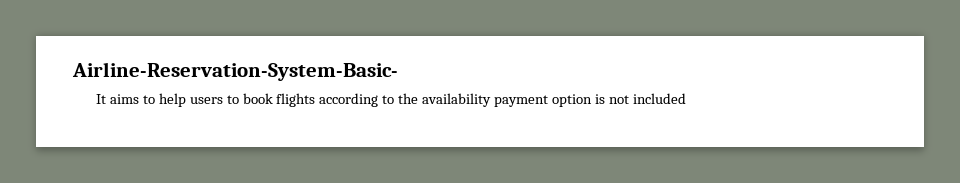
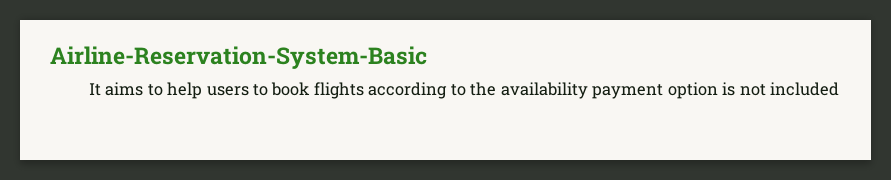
- Airline-Reservation-System-Basic-
+ Airline-Reservation-System-Basic

